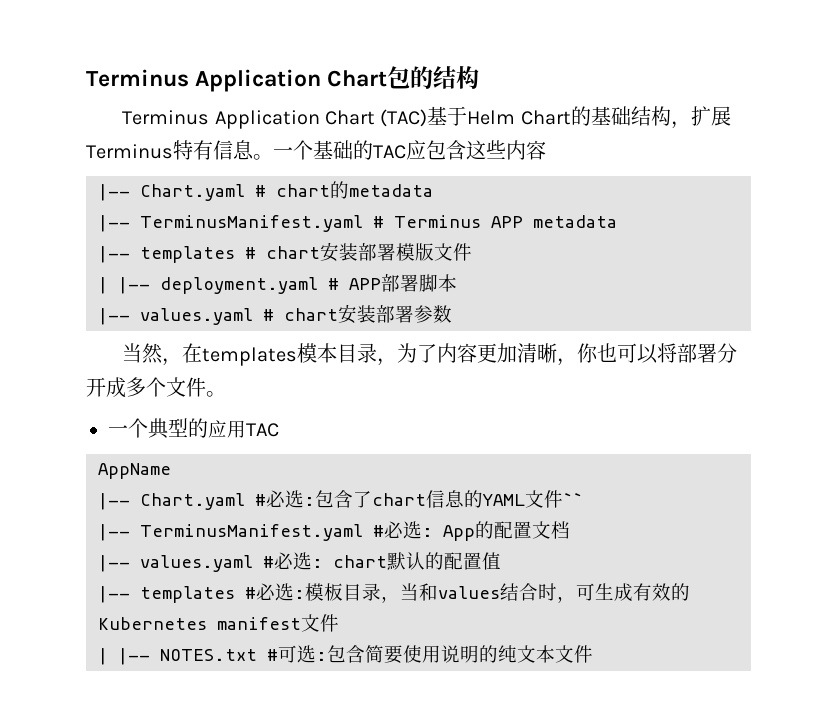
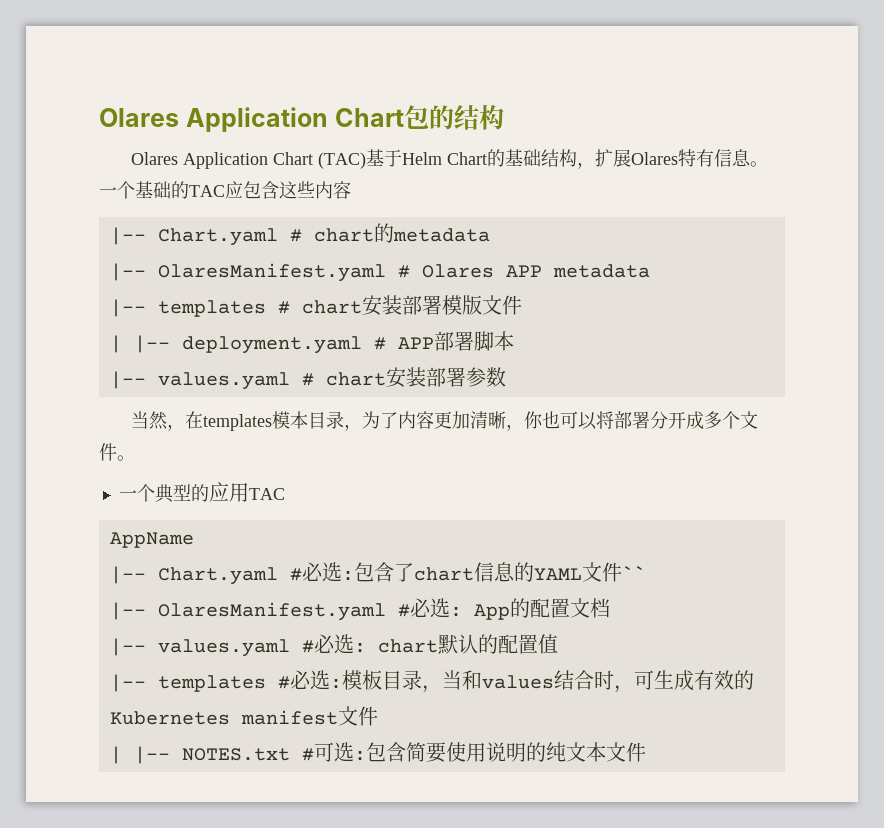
- Terminus Application Chart包的结构
+ Olares Application Chart包的结构
- Terminus Application Chart (TAC)基于Helm Chart的基础结构，扩展Terminus特有信息。
+ Olares Application Chart (TAC)基于Helm Chart的基础结构，扩展Olares特有信息。
- |-- TerminusManifest.yaml # Terminus APP metadata
+ |-- OlaresManifest.yaml # Olares APP metadata
- |-- TerminusManifest.yaml #必选: App的配置文档
+ |-- OlaresManifest.yaml #必选: App的配置文档

